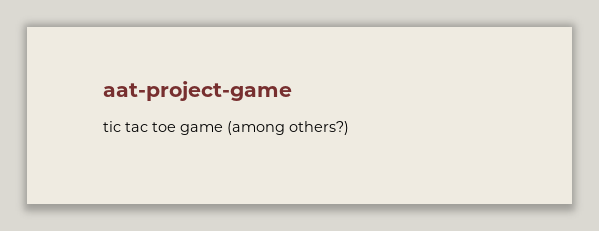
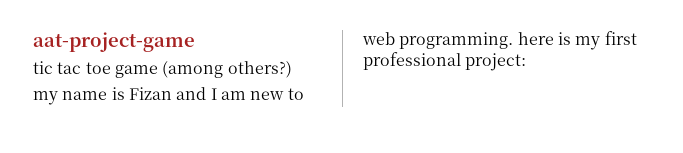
+ my name is Fizan and I am new to web programming. here is my first professional project:

